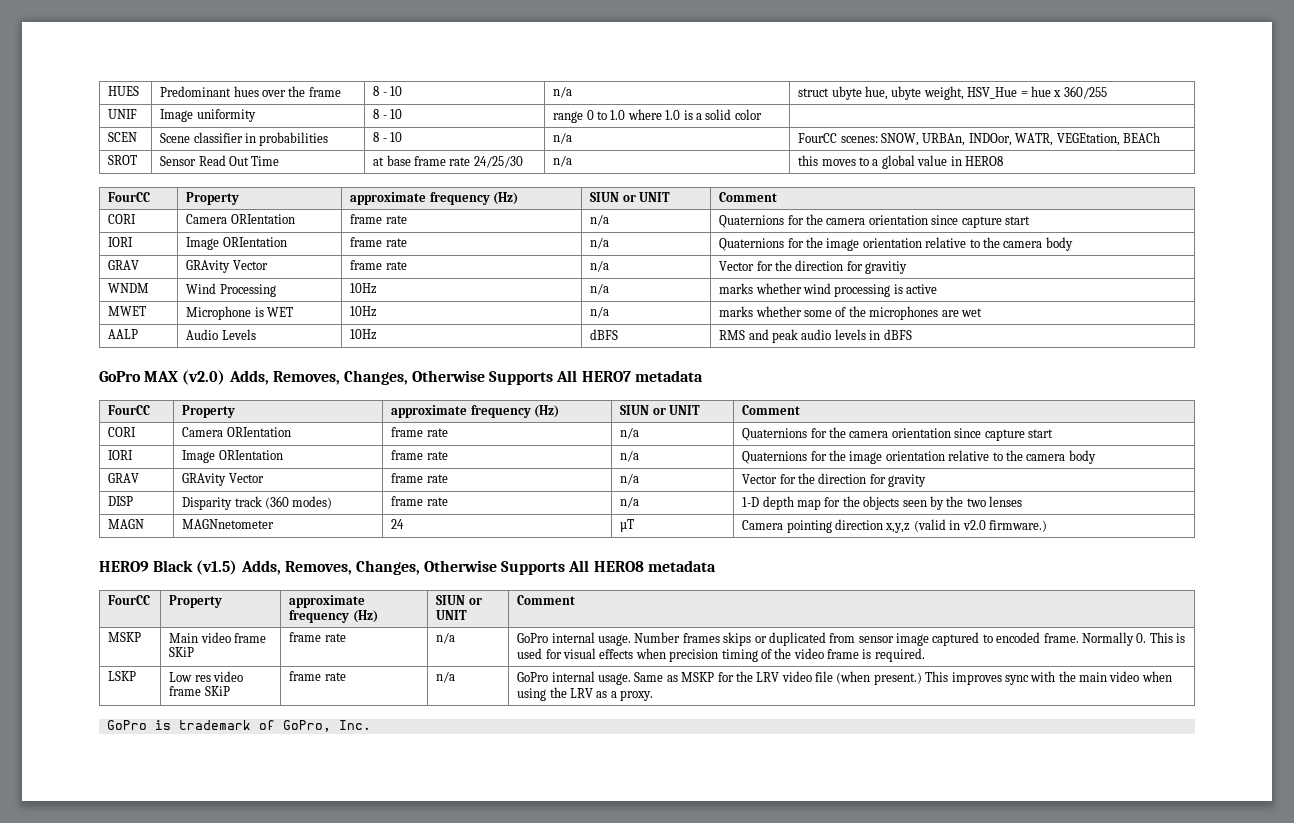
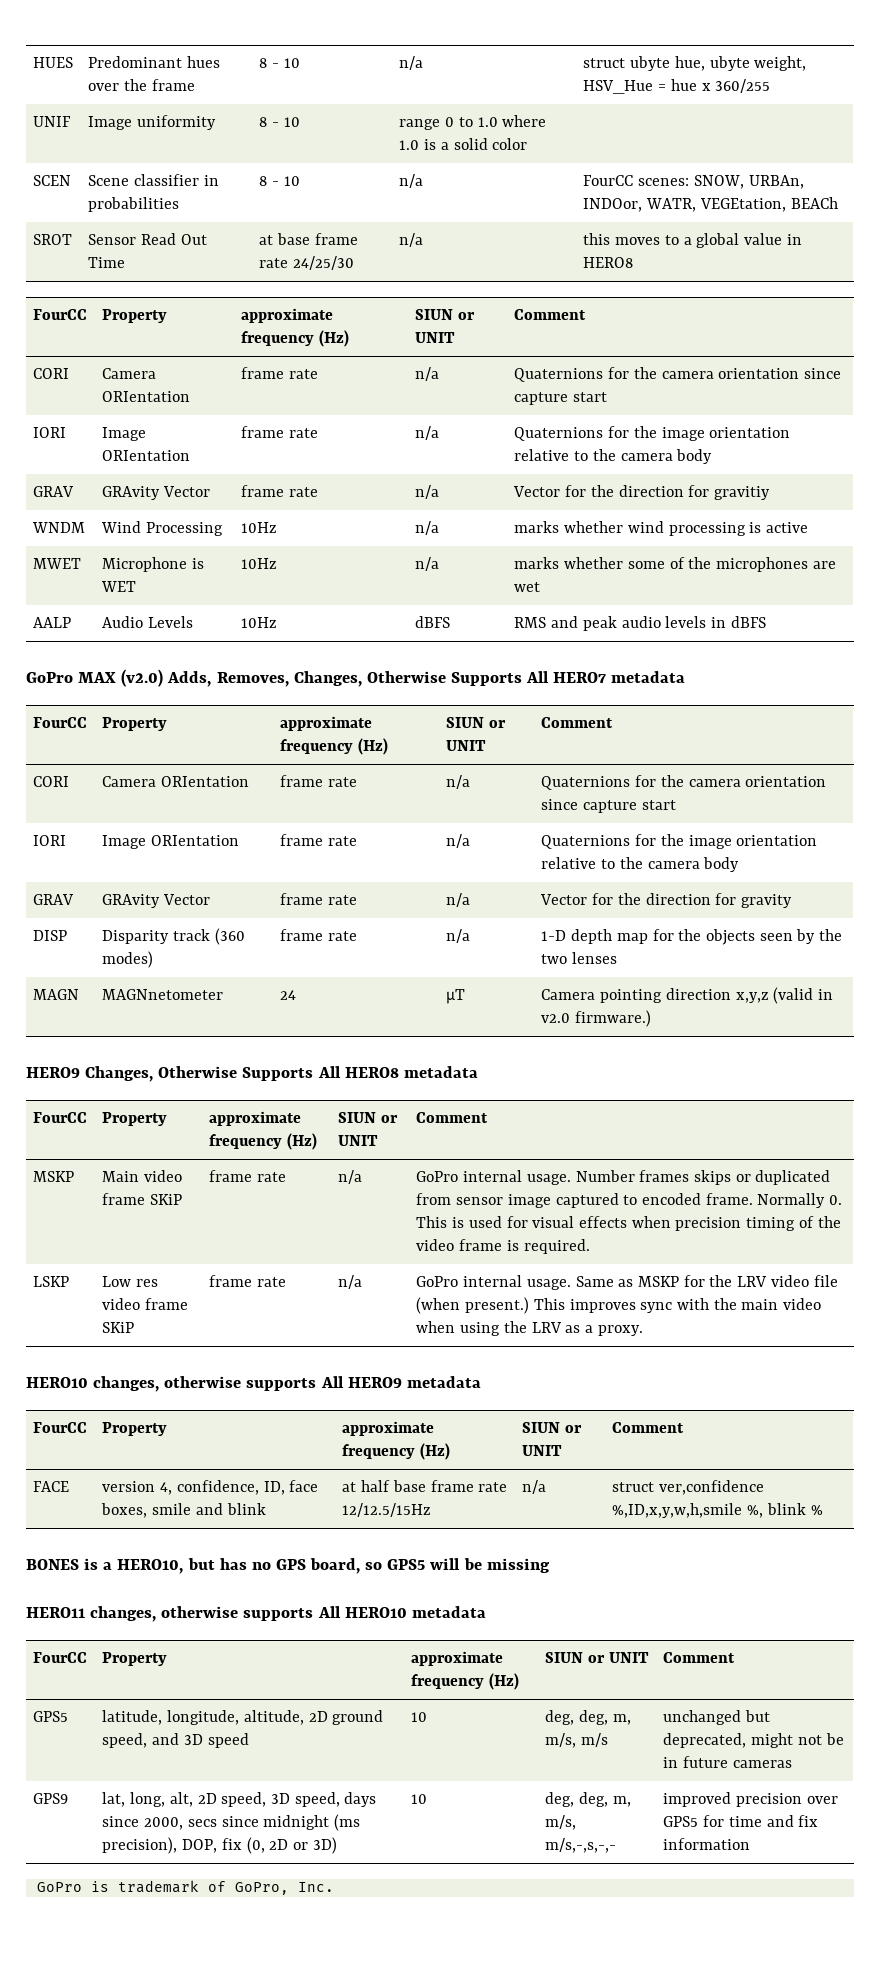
- HERO9 Black (v1.5) Adds, Removes, Changes, Otherwise Supports All HERO8 metadata
+ HERO9 Changes, Otherwise Supports All HERO8 metadata
+ HERO10 changes, otherwise supports All HERO9 metadata
+ FourCC | Property | approximate frequency (Hz) | SIUN or UNIT | Comment
+ FACE | version 4, confidence, ID, face boxes, smile and blink | at half base frame rate 12/12.5/15Hz | n/a | struct ver,confidence %,ID,x,y,w,h,smile %, blink %
+ BONES is a HERO10, but has no GPS board, so GPS5 will be missing
+ HERO11 changes, otherwise supports All HERO10 metadata
+ FourCC | Property | approximate frequency (Hz) | SIUN or UNIT | Comment
+ GPS5 | latitude, longitude, altitude, 2D ground speed, and 3D speed | 10 | deg, deg, m, m/s, m/s | unchanged but deprecated, might not be in future cameras
+ GPS9 | lat, long, alt, 2D speed, 3D speed, days since 2000, secs since midnight (ms precision), DOP, fix (0, 2D or 3D) | 10 | deg, deg, m, m/s, m/s,-,s,-,- | improved precision over GPS5 for time and fix information

